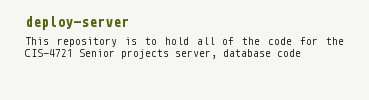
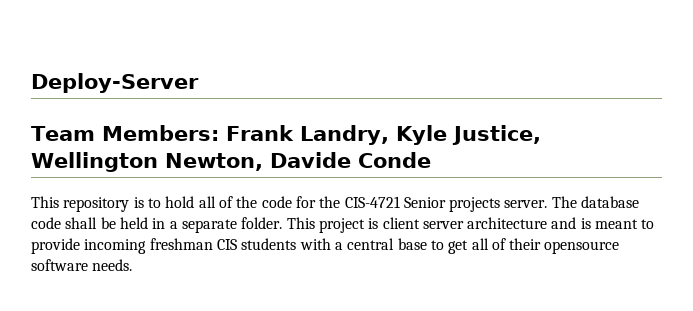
- deploy-server
+ Deploy-Server
+ Team Members: Frank Landry, Kyle Justice, Wellington Newton, Davide Conde
- This repository is to hold all of the code for the CIS-4721 Senior projects server, database code
+ This repository is to hold all of the code for the CIS-4721 Senior projects server. The database code shall be held in a separate folder. This project is client server architecture and is meant to provide incoming freshman CIS students with a central base to get all of their opensource software needs.

